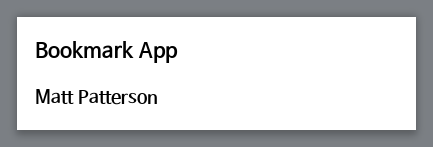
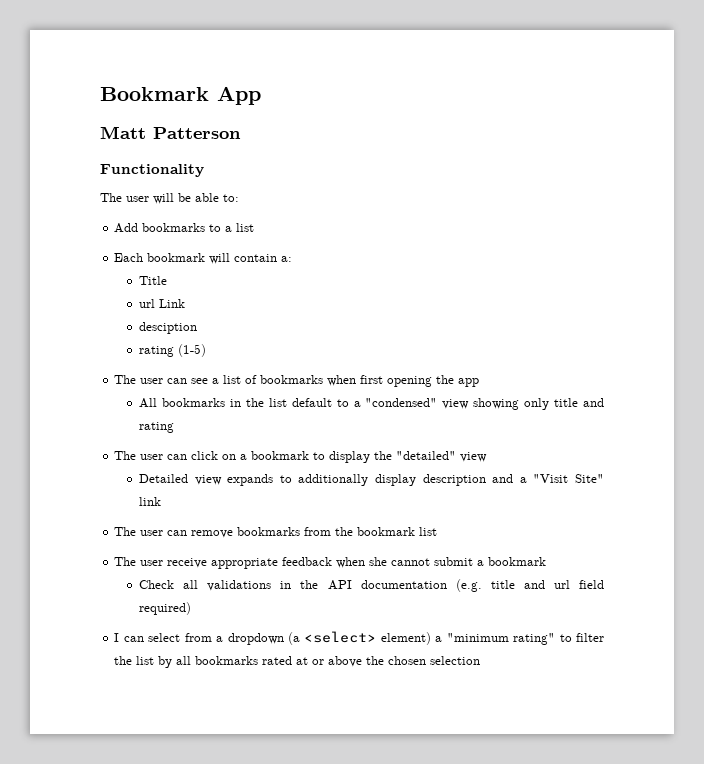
+ Functionality
+ The user will be able to:
+ Add bookmarks to a list
+ Each bookmark will contain a:
+ Title
+ url Link
+ desciption
+ rating (1-5)
+ The user can see a list of bookmarks when first opening the app
+ All bookmarks in the list default to a "condensed" view showing only title and rating
+ The user can click on a bookmark to display the "detailed" view
+ Detailed view expands to additionally display description and a "Visit Site" link
+ The user can remove bookmarks from the bookmark list
+ The user receive appropriate feedback when she cannot submit a bookmark
+ Check all validations in the API documentation (e.g. title and url field required)
+ I can select from a dropdown (a <select> element) a "minimum rating" to filter the list by all bookmarks rated at or above the chosen selection

